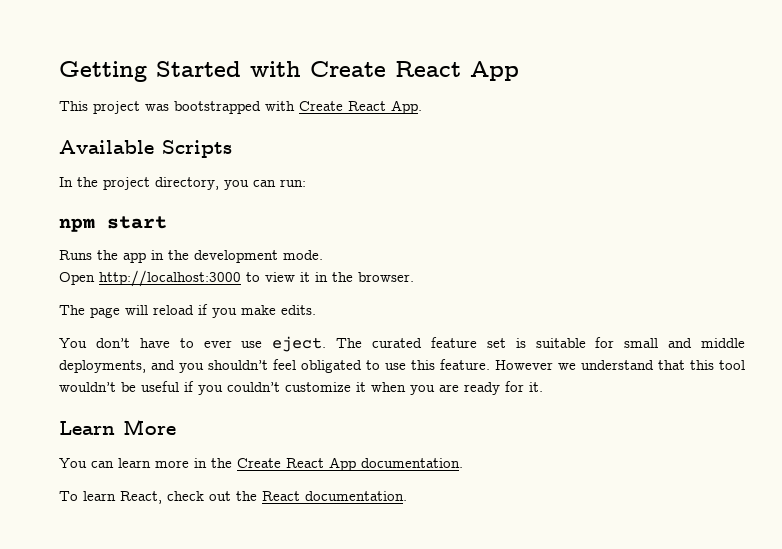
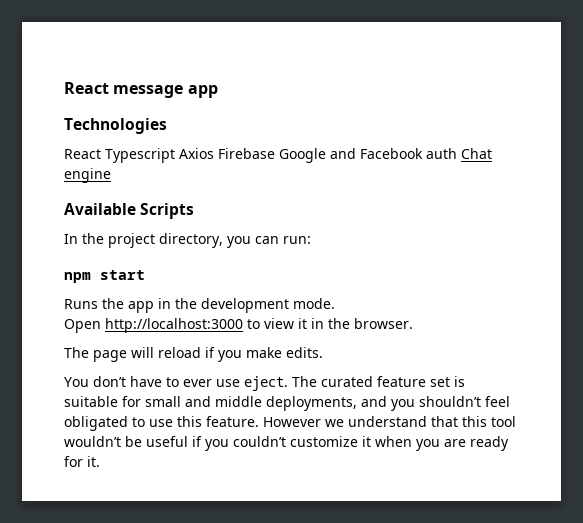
- Getting Started with Create React App
- This project was bootstrapped with Create React App.
+ React message app
+ Technologies
+ React Typescript Axios Firebase Google and Facebook auth Chat engine
- Learn More
- You can learn more in the Create React App documentation.
- To learn React, check out the React documentation.

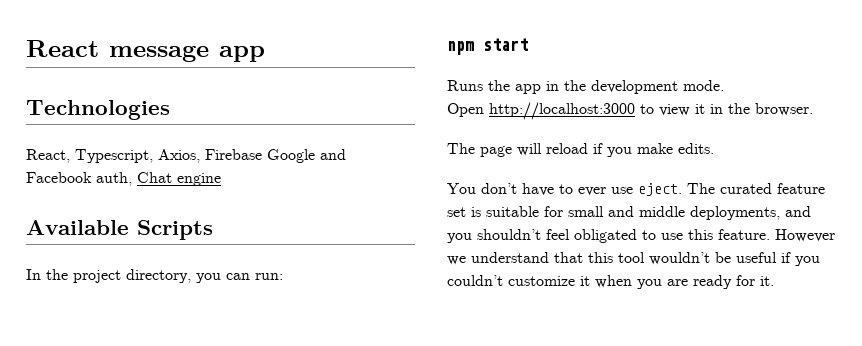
- React Typescript Axios Firebase Google and Facebook auth Chat engine
+ React, Typescript, Axios, Firebase Google and Facebook auth, Chat engine

